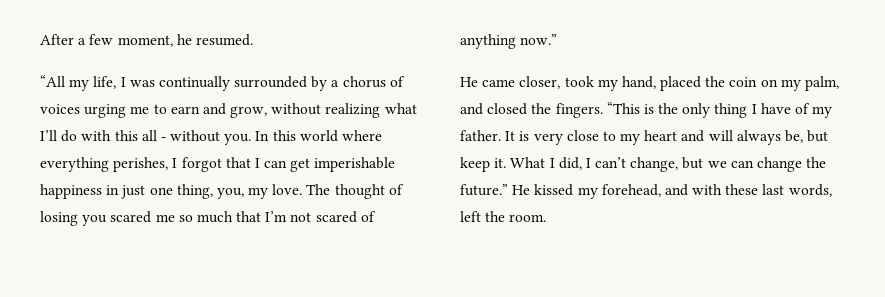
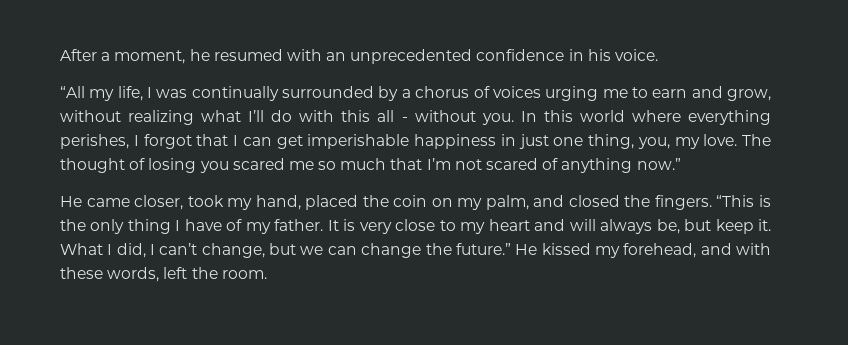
- After a few moment, he resumed.
+ After a moment, he resumed with an unprecedented confidence in his voice.
- He kissed my forehead, and with these last words, left the room.
+ He kissed my forehead, and with these words, left the room.

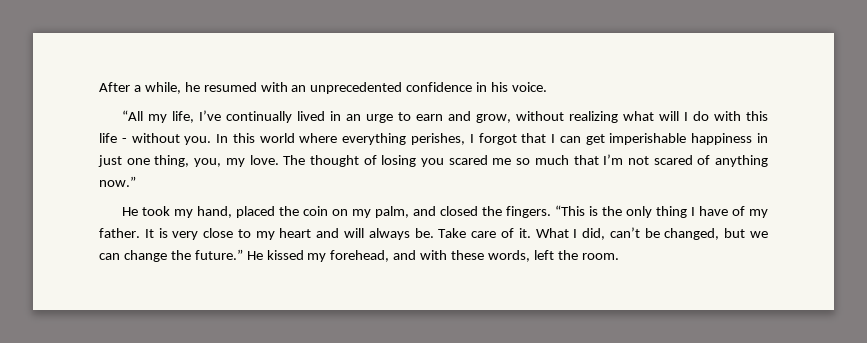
- After a moment, he resumed with an unprecedented confidence in his voice.
+ After a while, he resumed with an unprecedented confidence in his voice.
- “All my life, I was continually surrounded by a chorus of voices urging me to earn and grow, without realizing what I’ll do with this all - without you.
+ “All my life, I’ve continually lived in an urge to earn and grow, without realizing what will I do with this life - without you.
- He came closer, took my hand, placed the coin on my palm, and closed the fingers.
+ He took my hand, placed the coin on my palm, and closed the fingers.
- It is very close to my heart and will always be, but keep it.
+ It is very close to my heart and will always be. Take care of it.
- What I did, I can’t change, but we can change the future.”
+ What I did, can’t be changed, but we can change the future.”

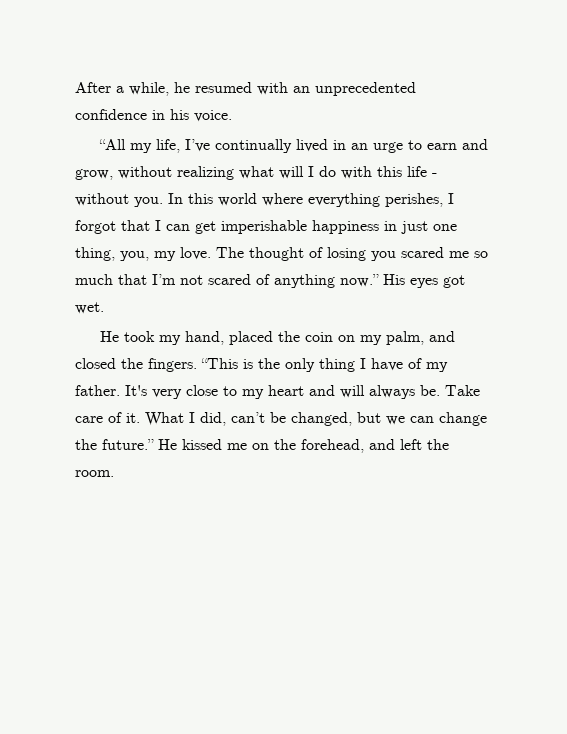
+ His eyes got wet.
- It is very close to my heart and will always be.
+ It's very close to my heart and will always be.
- He kissed my forehead, and with these words, left the room.
+ He kissed me on the forehead, and left the room.

